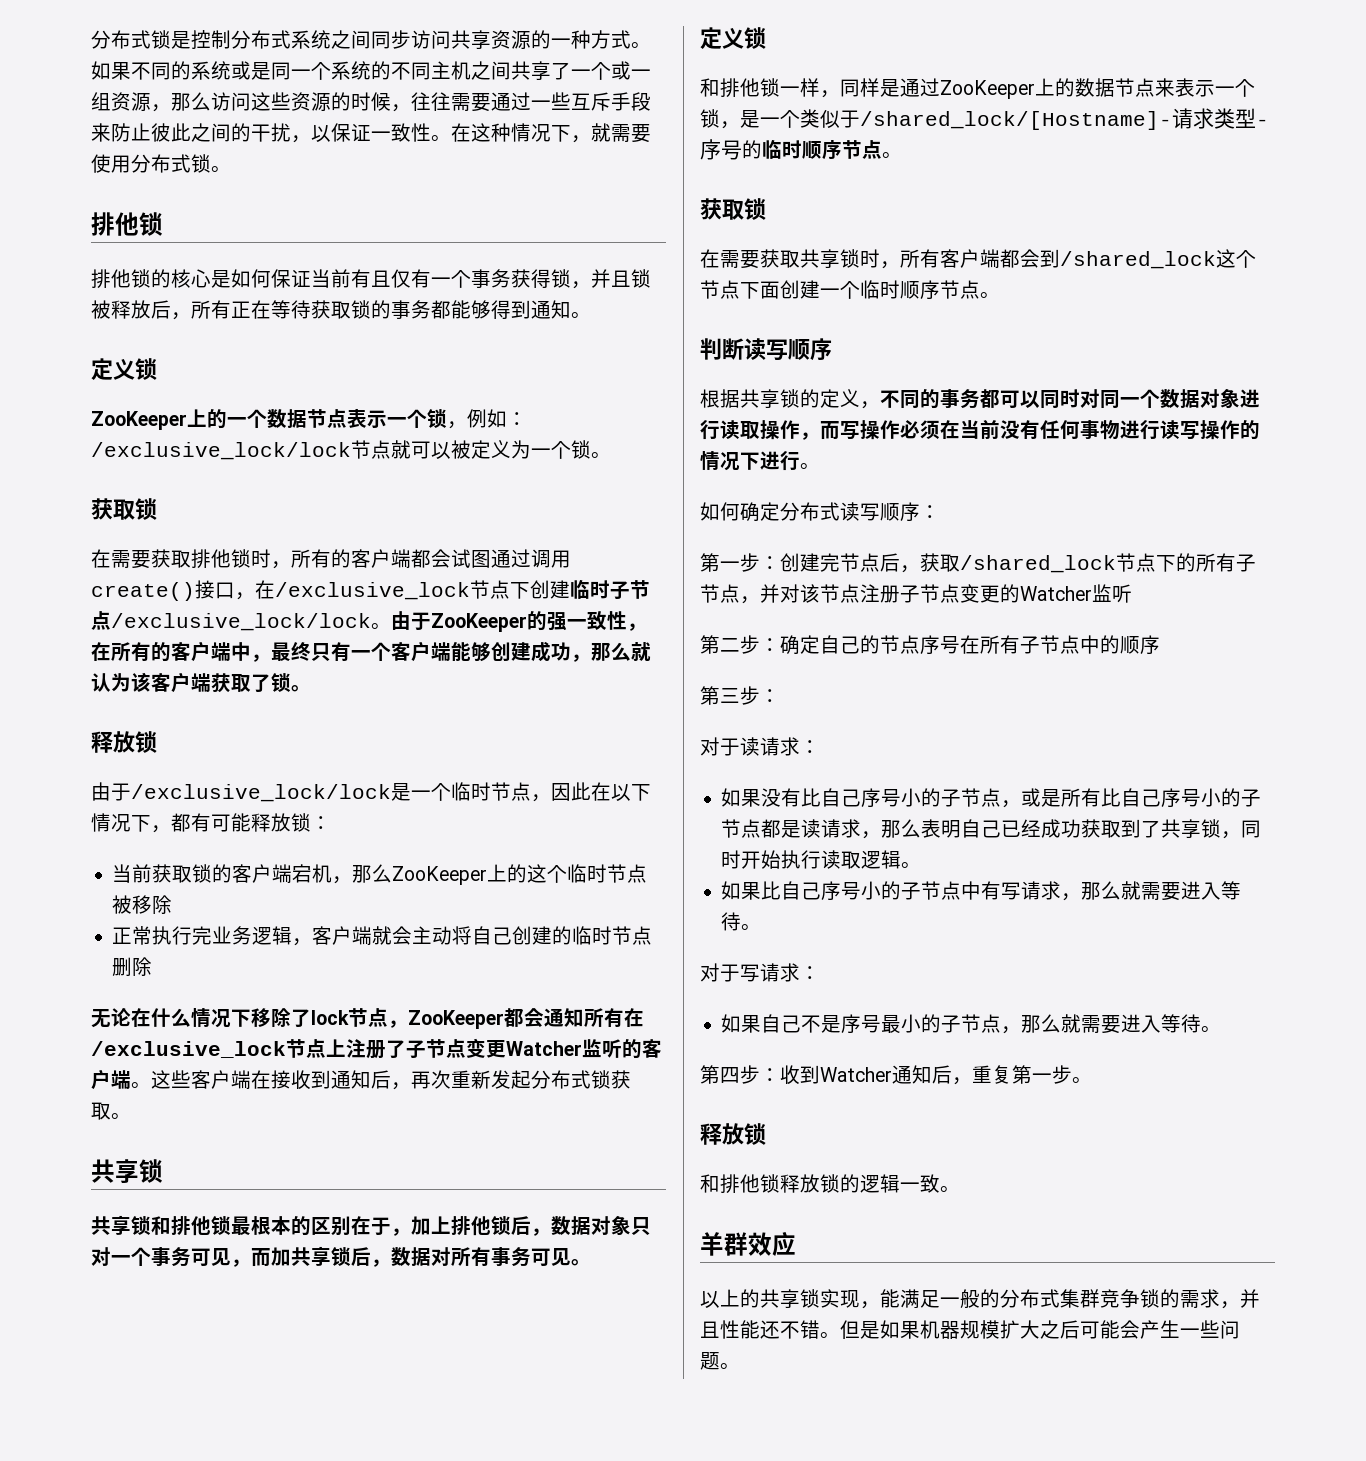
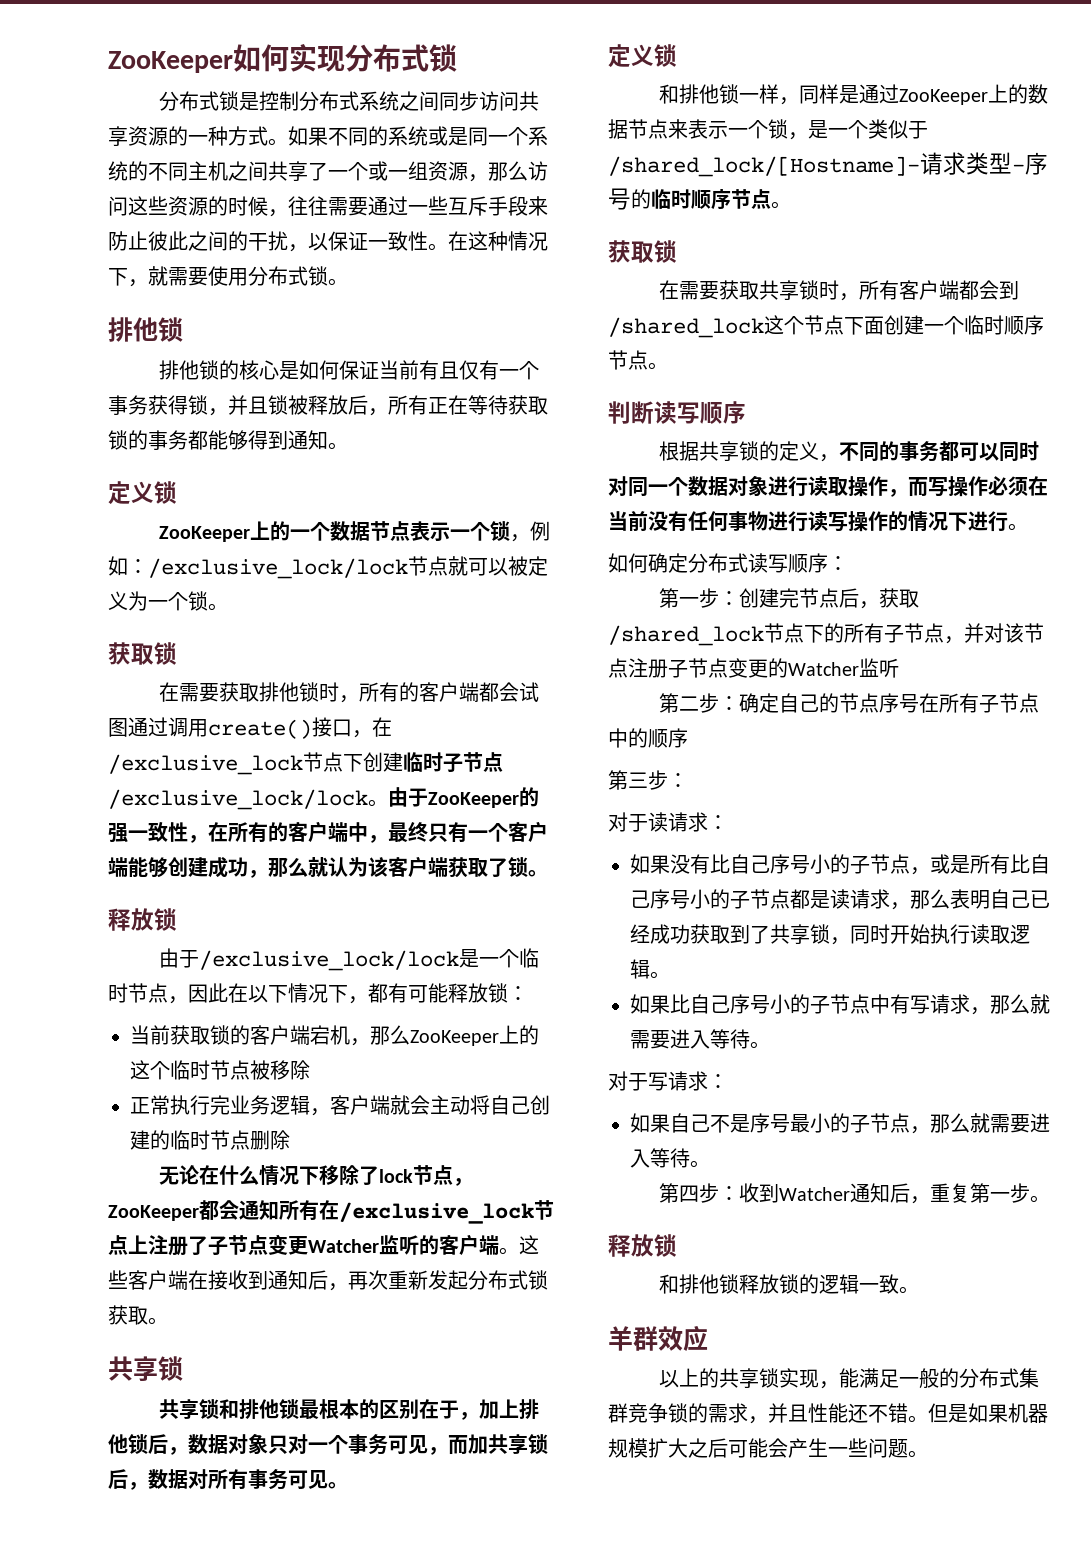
+ ZooKeeper如何实现分布式锁

